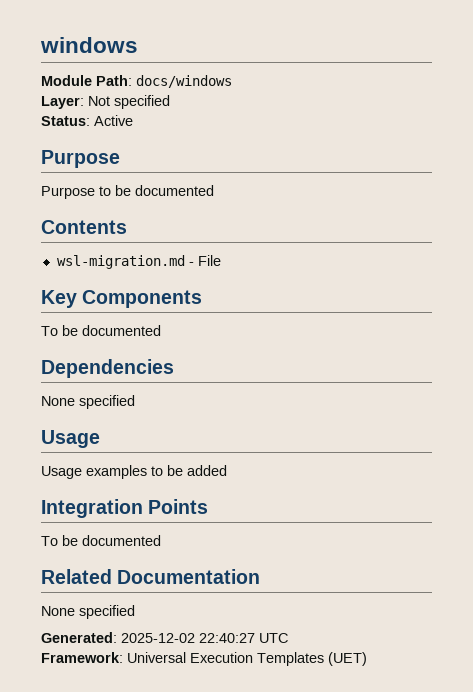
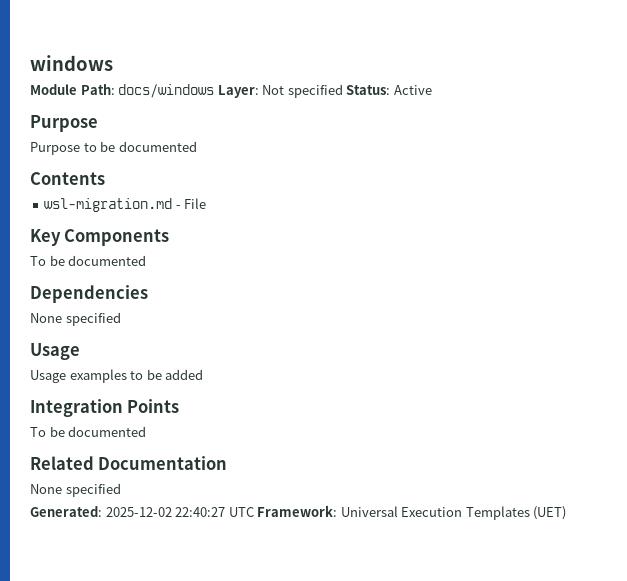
- Module Path: docs/windows
- Layer: Not specified
- Status: Active
+ Module Path: docs/windows Layer: Not specified Status: Active
- Generated: 2025-12-02 22:40:27 UTC
- Framework: Universal Execution Templates (UET)
+ Generated: 2025-12-02 22:40:27 UTC Framework: Universal Execution Templates (UET)

